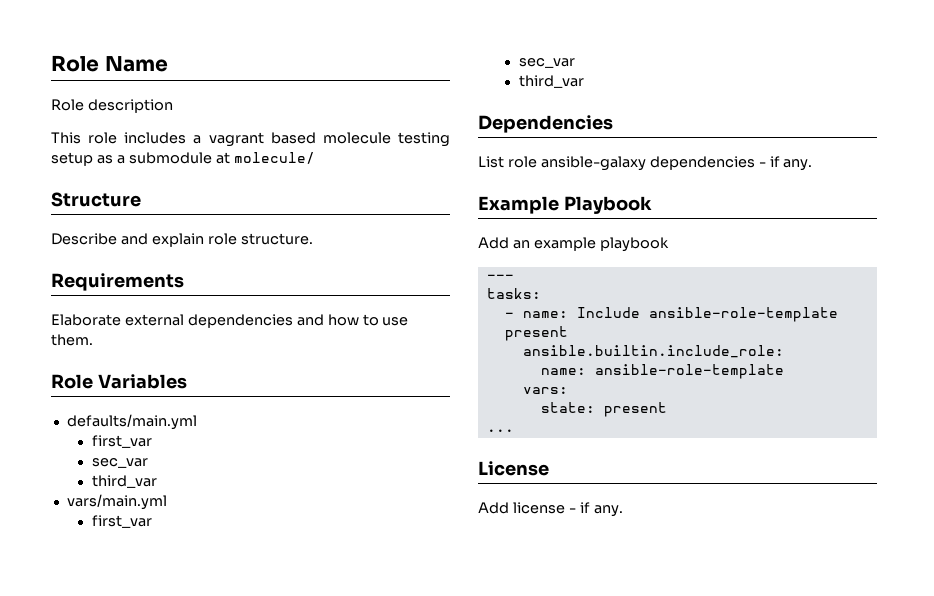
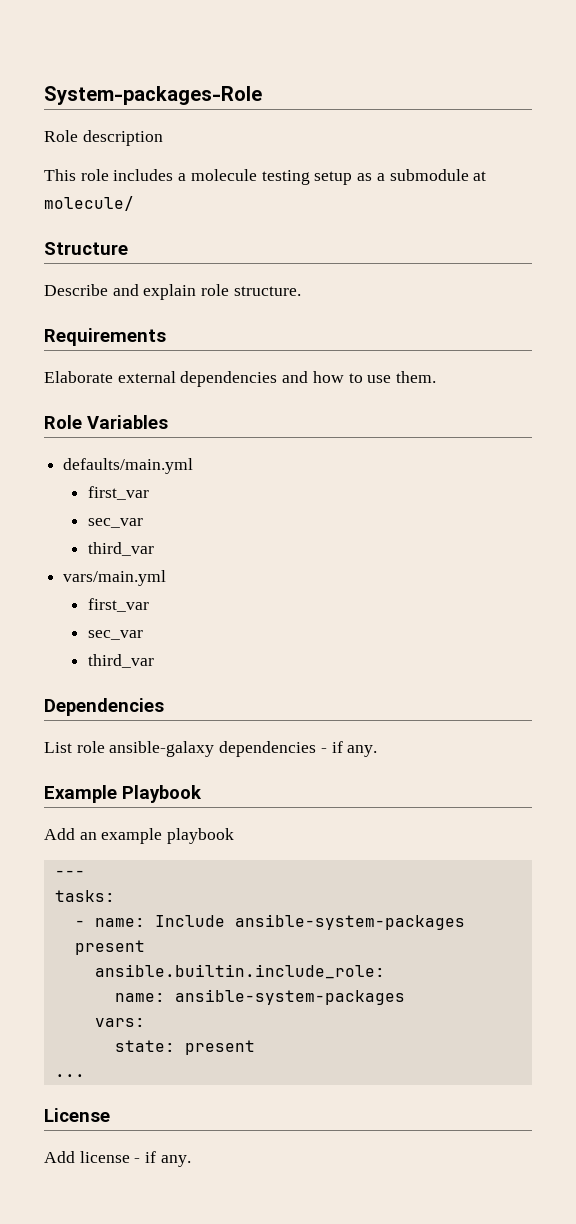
- Role Name
+ System-packages-Role
- This role includes a vagrant based molecule testing setup as a submodule at molecule/
+ This role includes a molecule testing setup as a submodule at molecule/
- - name: Include ansible-role-template present
+ - name: Include ansible-system-packages present
- name: ansible-role-template
+ name: ansible-system-packages

